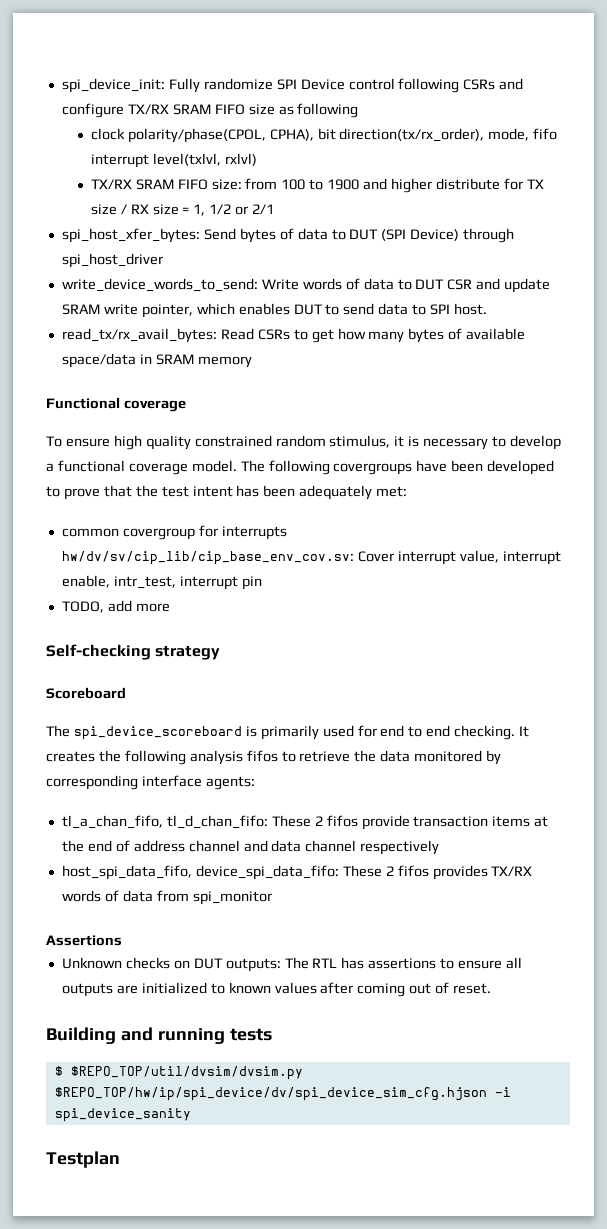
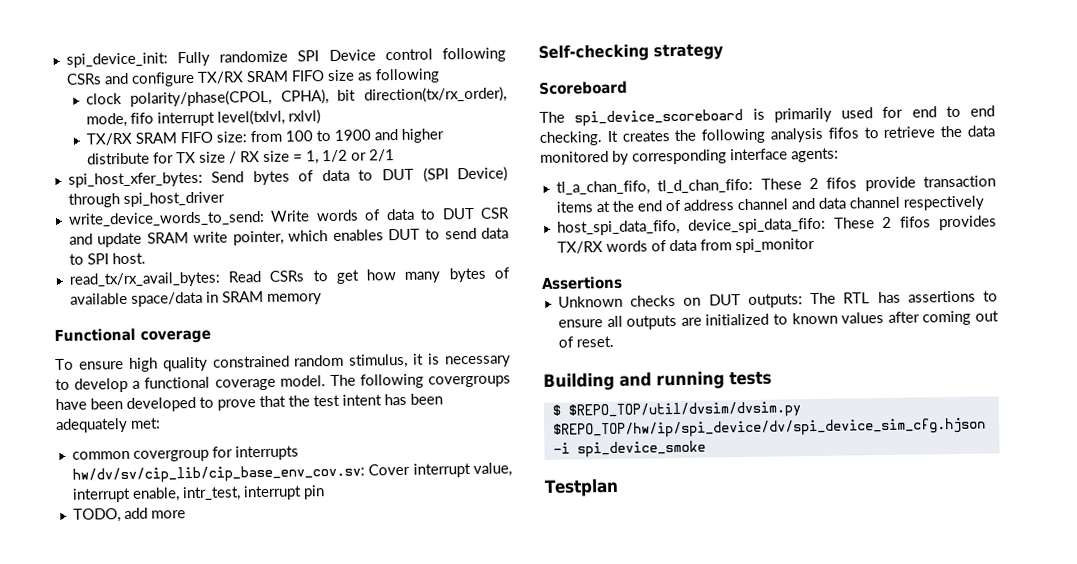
- $ $REPO_TOP/util/dvsim/dvsim.py $REPO_TOP/hw/ip/spi_device/dv/spi_device_sim_cfg.hjson -i spi_device_sanity
+ $ $REPO_TOP/util/dvsim/dvsim.py $REPO_TOP/hw/ip/spi_device/dv/spi_device_sim_cfg.hjson -i spi_device_smoke

